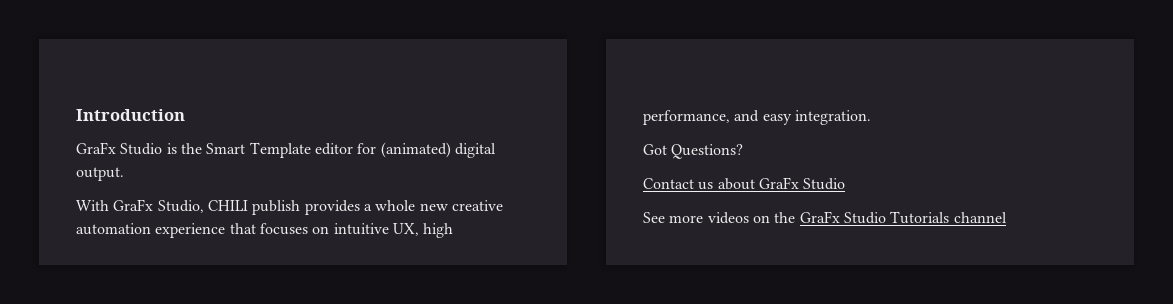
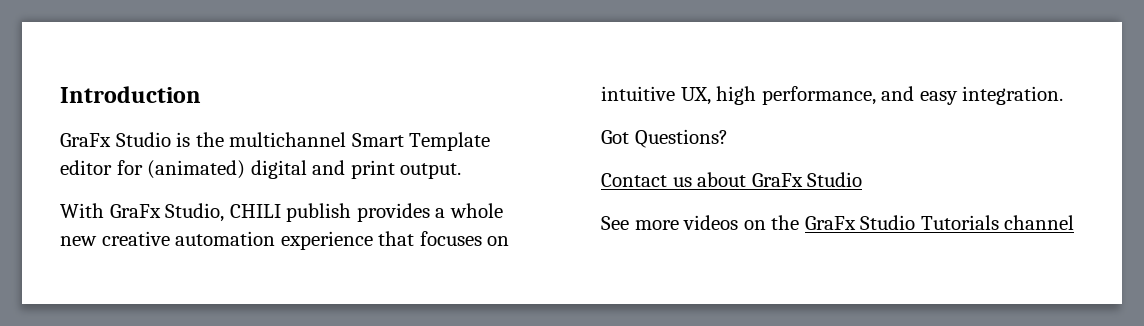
- GraFx Studio is the Smart Template editor for (animated) digital output.
+ GraFx Studio is the multichannel Smart Template editor for (animated) digital and print output.

